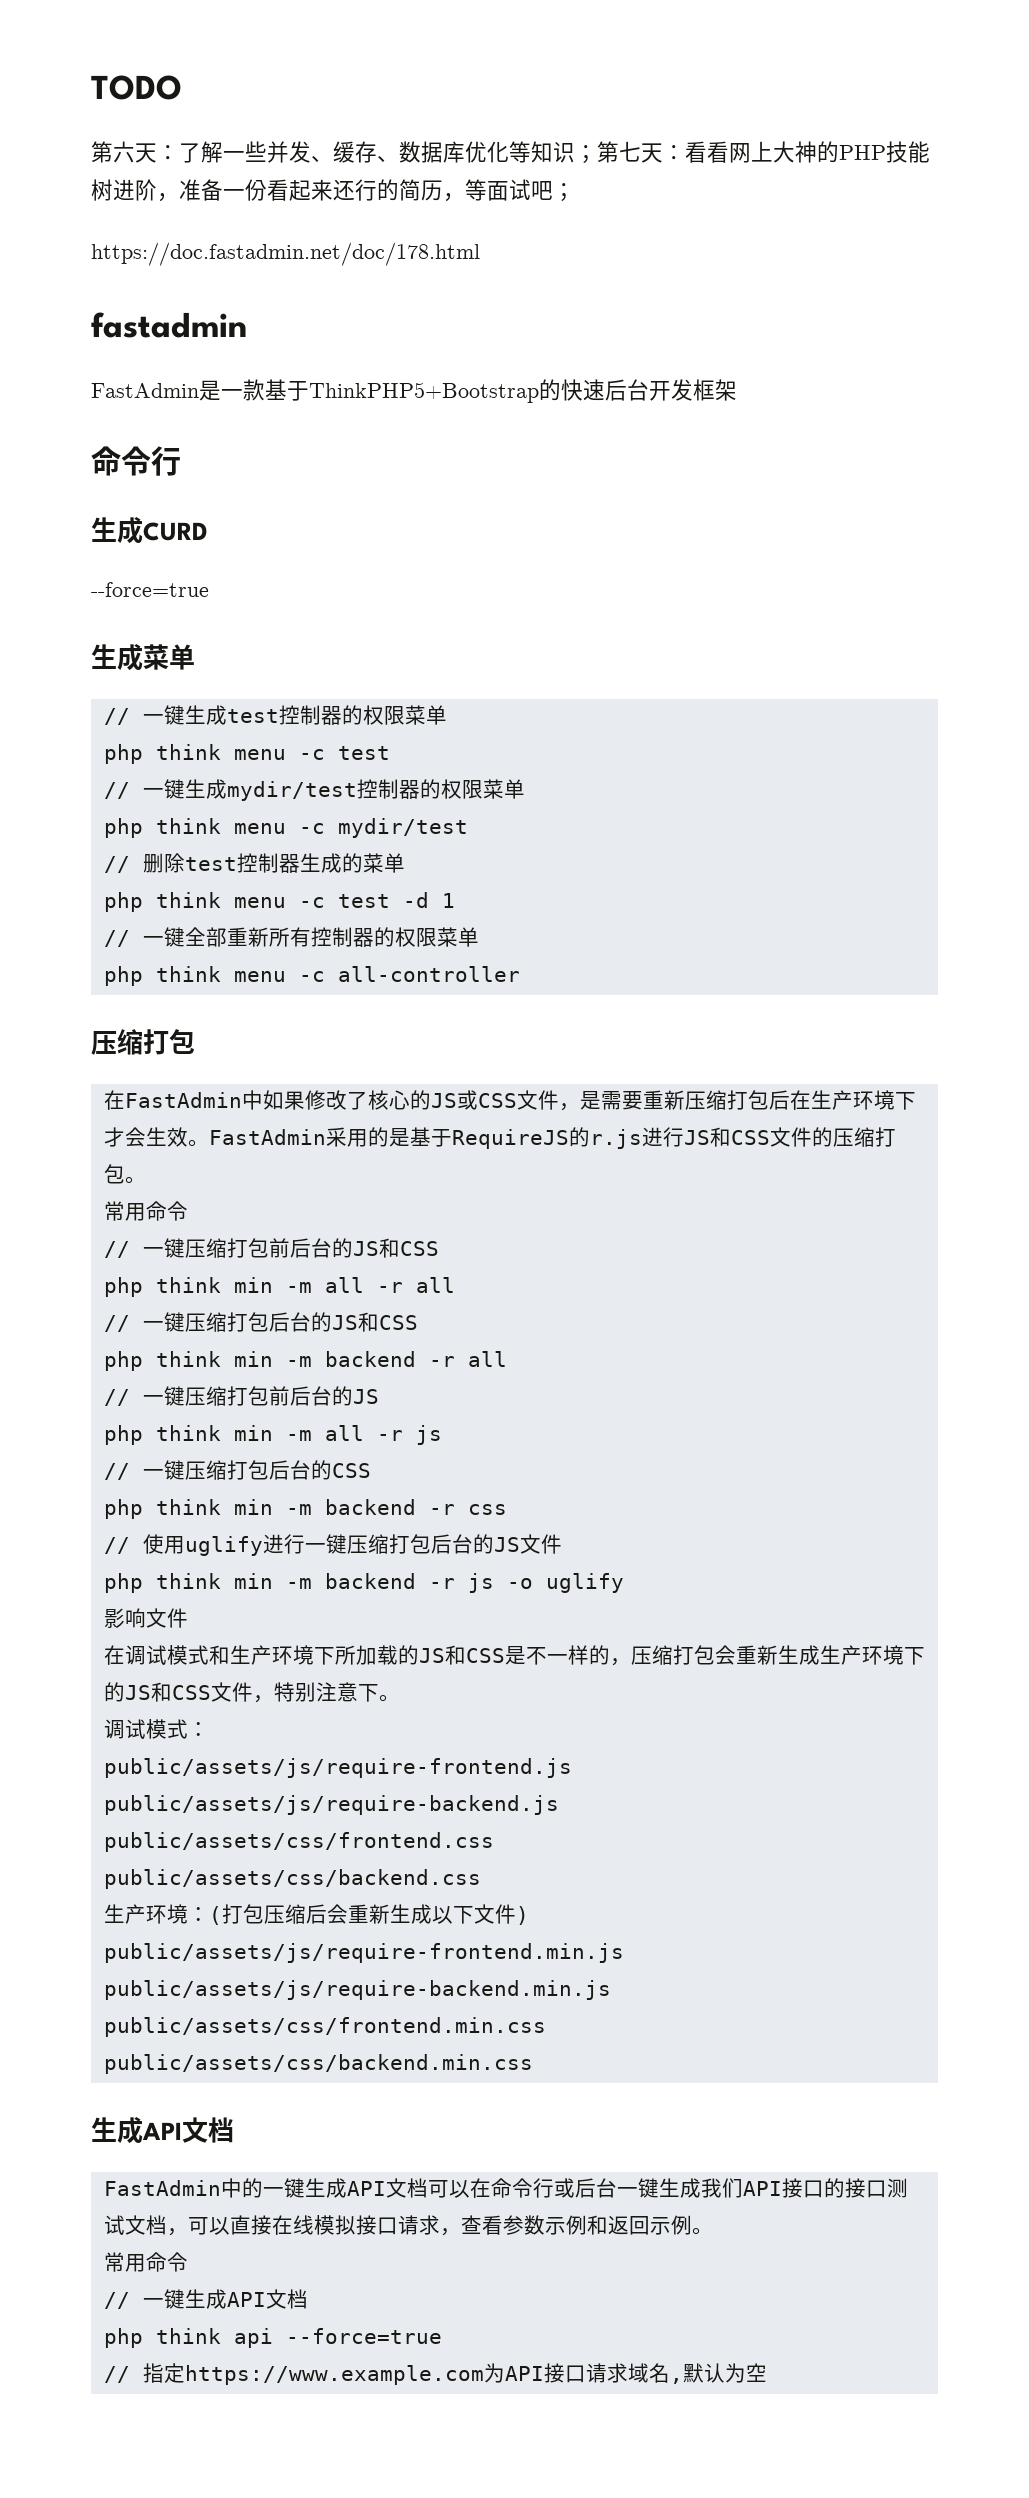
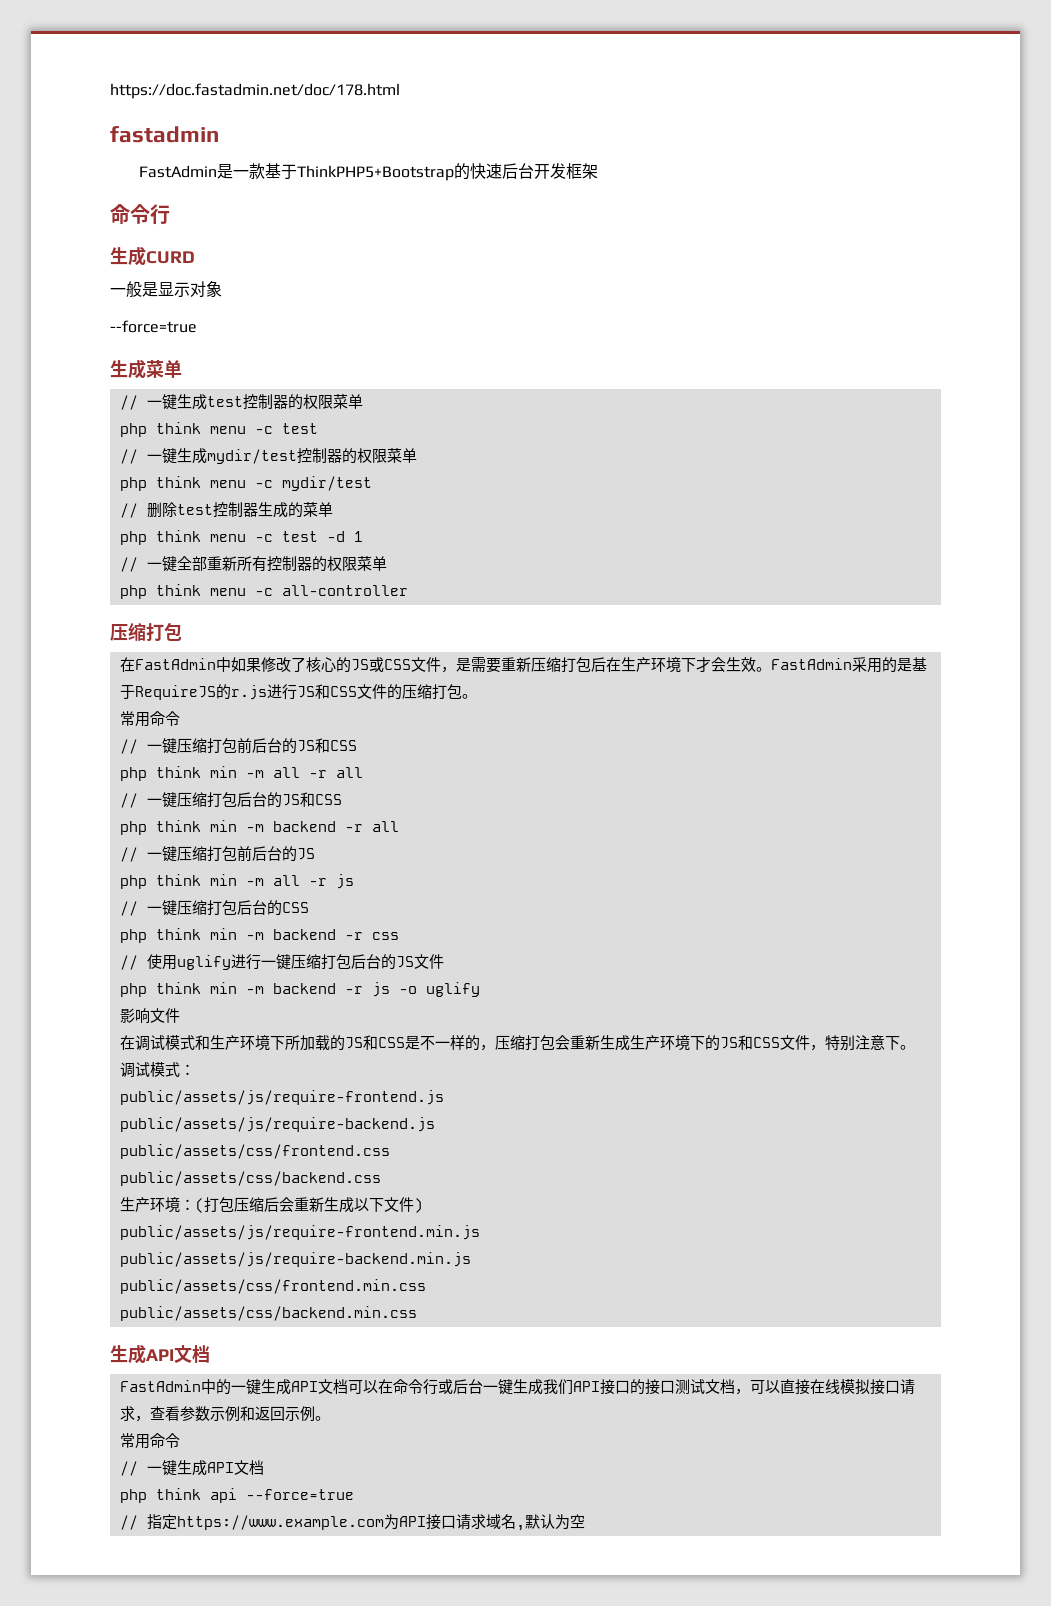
- TODO
- 第六天：了解一些并发、缓存、数据库优化等知识；第七天：看看网上大神的PHP技能树进阶，准备一份看起来还行的简历，等面试吧；
+ 一般是显示对象

